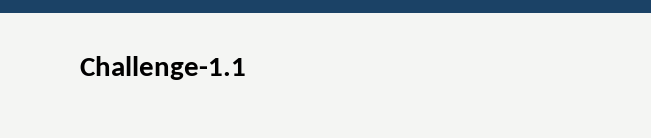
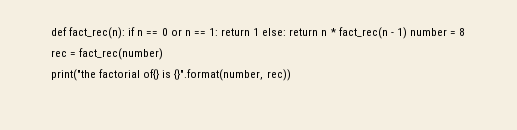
- Challenge-1.1
+ def fact_rec(n): if n == 0 or n == 1: return 1 else: return n * fact_rec(n - 1) number = 8
+ rec = fact_rec(number)
+ print("the factorial of{} is {}".format(number, rec))

